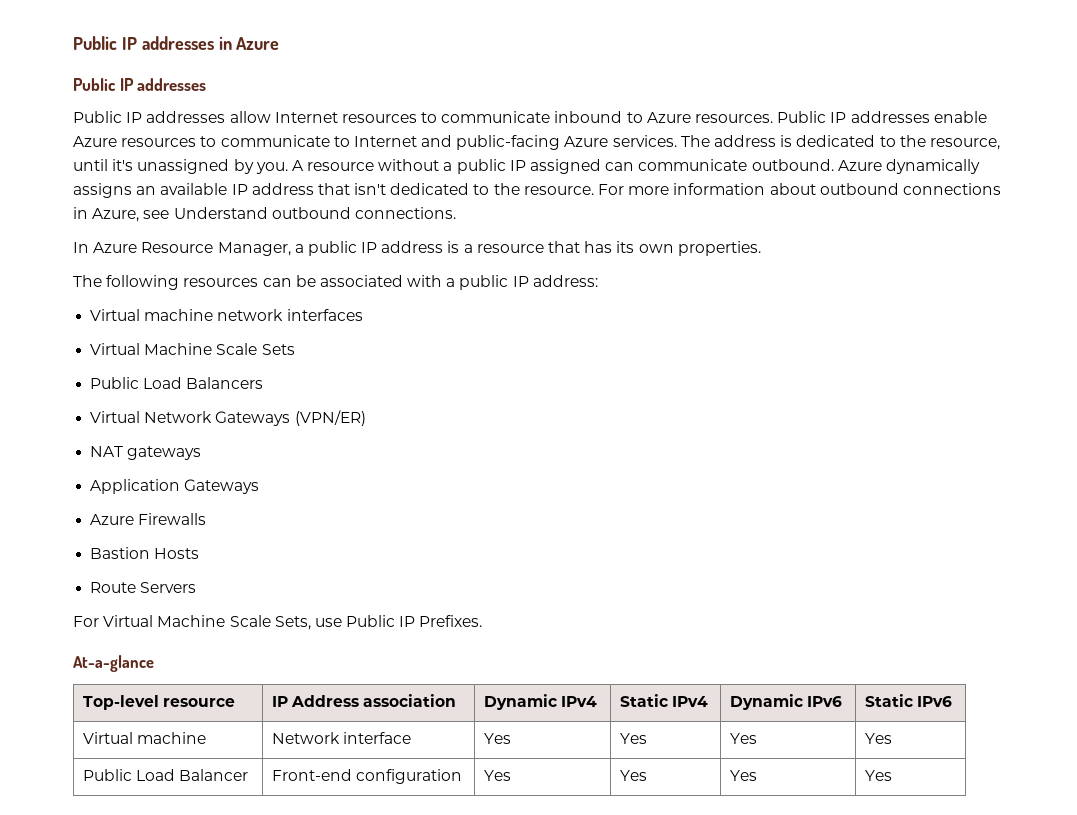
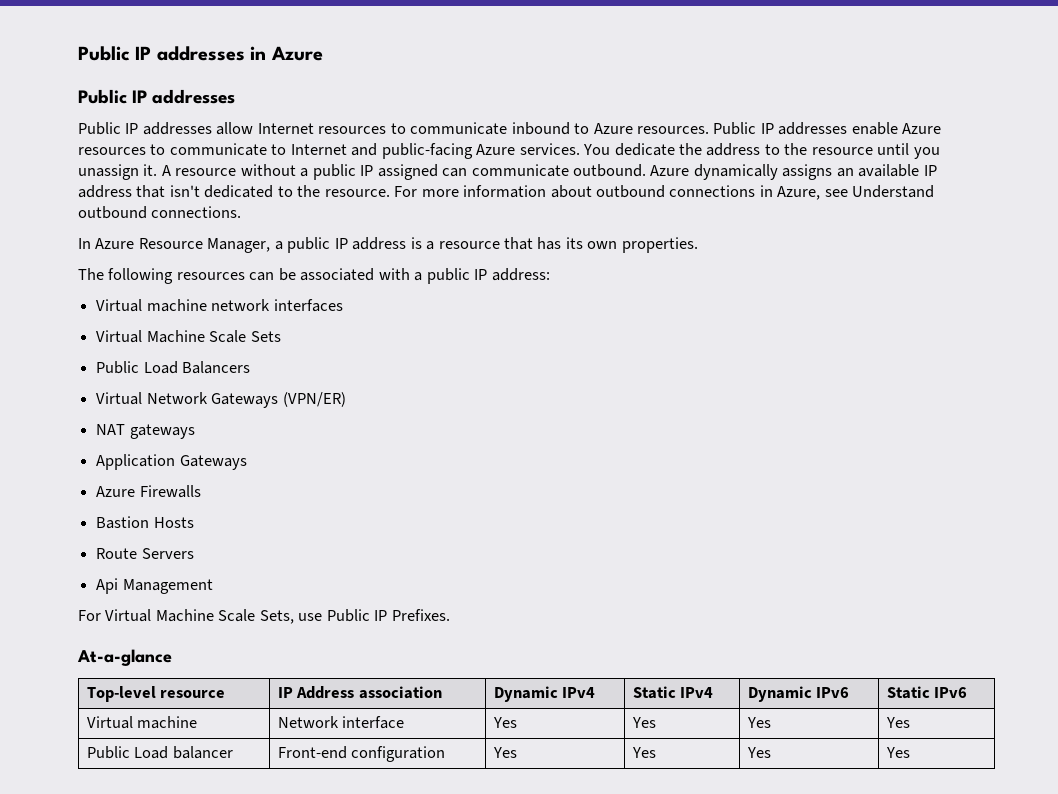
- The address is dedicated to the resource, until it's unassigned by you.
+ You dedicate the address to the resource until you unassign it.
+ Api Management
- Public Load Balancer | Front-end configuration | Yes | Yes | Yes | Yes
+ Public Load balancer | Front-end configuration | Yes | Yes | Yes | Yes

